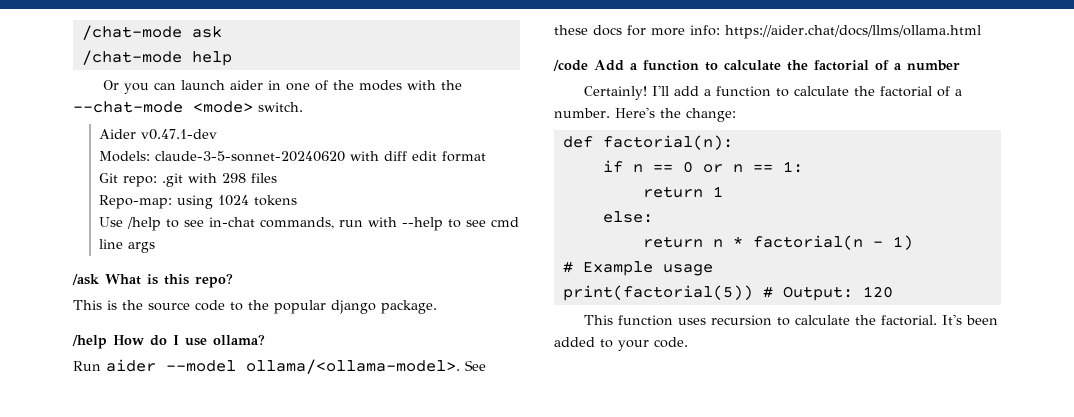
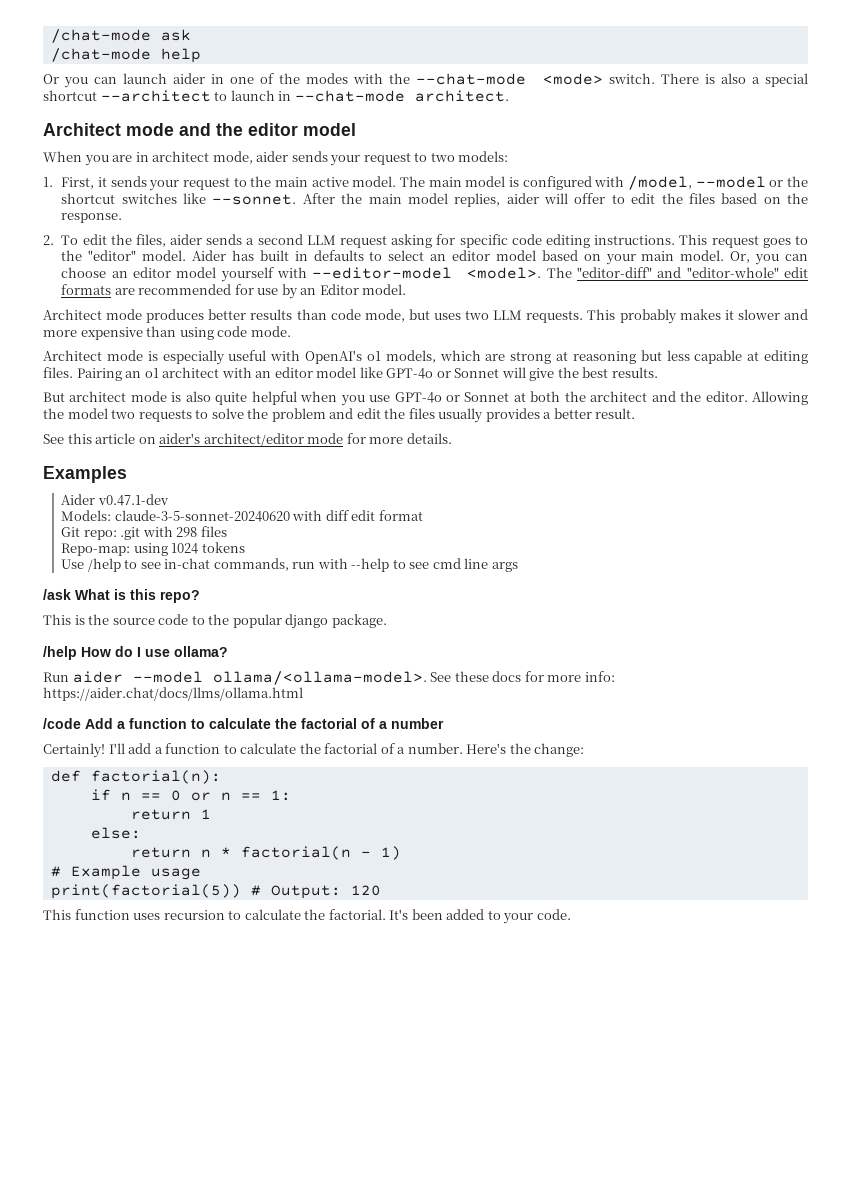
+ There is also a special shortcut --architect to launch in --chat-mode architect.
+ Architect mode and the editor model
+ When you are in architect mode, aider sends your request to two models:
+ 1. First, it sends your request to the main active model. The main model is configured with /model, --model or the shortcut switches like --sonnet. After the main model replies, aider will offer to edit the files based on the response.
+ 2. To edit the files, aider sends a second LLM request asking for specific code editing instructions. This request goes to the "editor" model. Aider has built in defaults to select an editor model based on your main model. Or, you can choose an editor model yourself with --editor-model <model>. The "editor-diff" and "editor-whole" edit formats are recommended for use by an Editor model.
+ Architect mode produces better results than code mode, but uses two LLM requests. This probably makes it slower and more expensive than using code mode.
+ Architect mode is especially useful with OpenAI's o1 models, which are strong at reasoning but less capable at editing files. Pairing an o1 architect with an editor model like GPT-4o or Sonnet will give the best results.
+ But architect mode is also quite helpful when you use GPT-4o or Sonnet at both the architect and the editor. Allowing the model two requests to solve the problem and edit the files usually provides a better result.
+ See this article on aider's architect/editor mode for more details.
+ Examples

